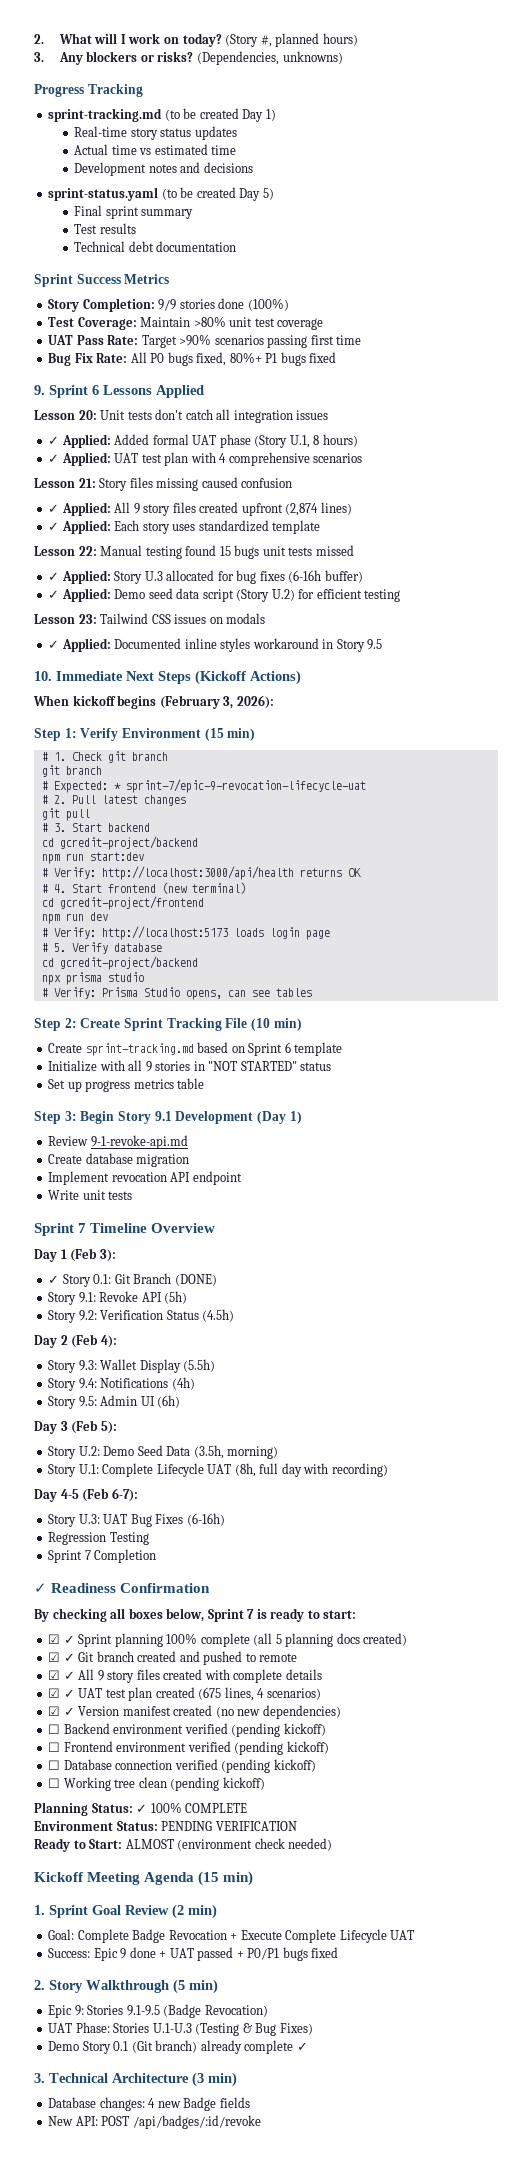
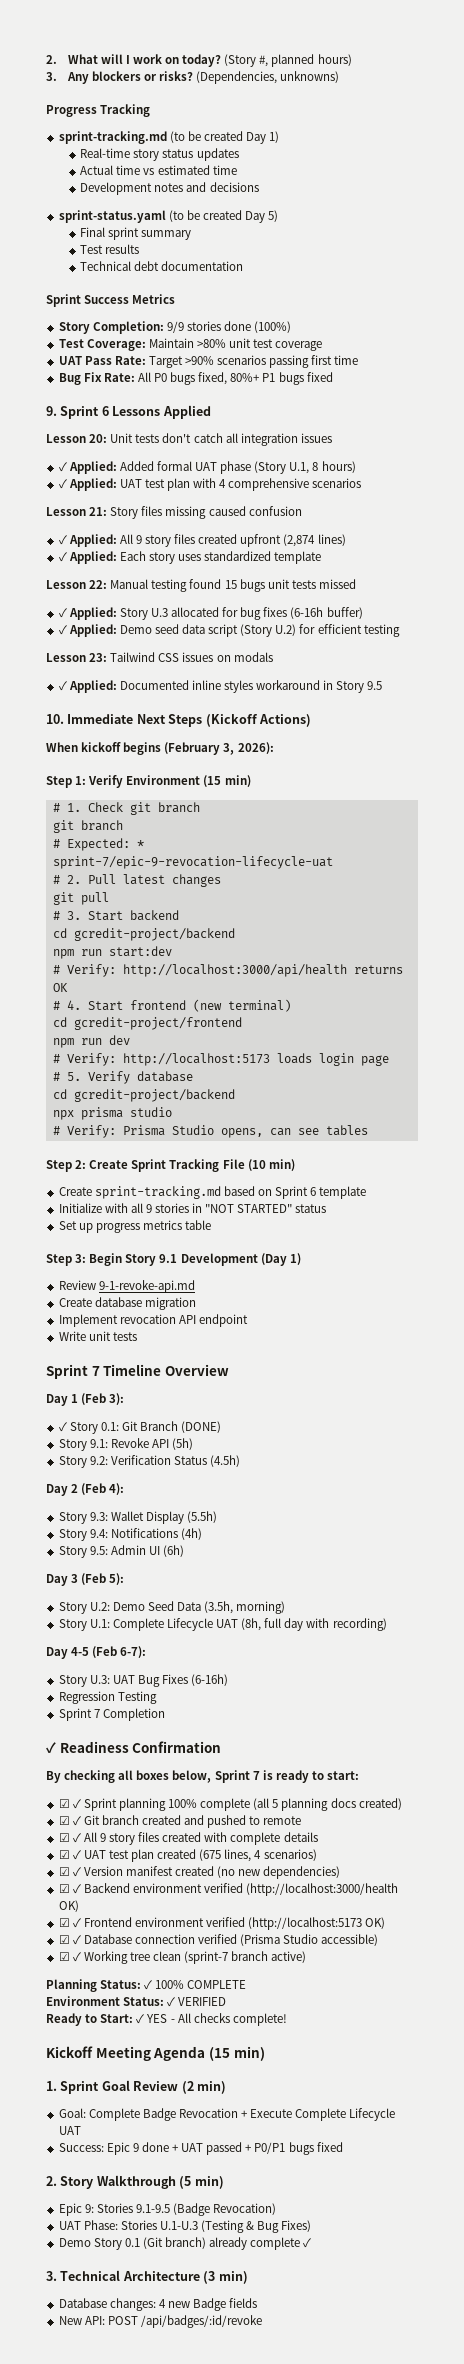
- ☐ Backend environment verified (pending kickoff)
- ☐ Frontend environment verified (pending kickoff)
- ☐ Database connection verified (pending kickoff)
- ☐ Working tree clean (pending kickoff)
+ ☑ ✓ Backend environment verified (http://localhost:3000/health OK)
+ ☑ ✓ Frontend environment verified (http://localhost:5173 OK)
+ ☑ ✓ Database connection verified (Prisma Studio accessible)
+ ☑ ✓ Working tree clean (sprint-7 branch active)
- Environment Status: PENDING VERIFICATION
+ Environment Status: ✓ VERIFIED
- Ready to Start: ALMOST (environment check needed)
+ Ready to Start: ✓ YES - All checks complete!

